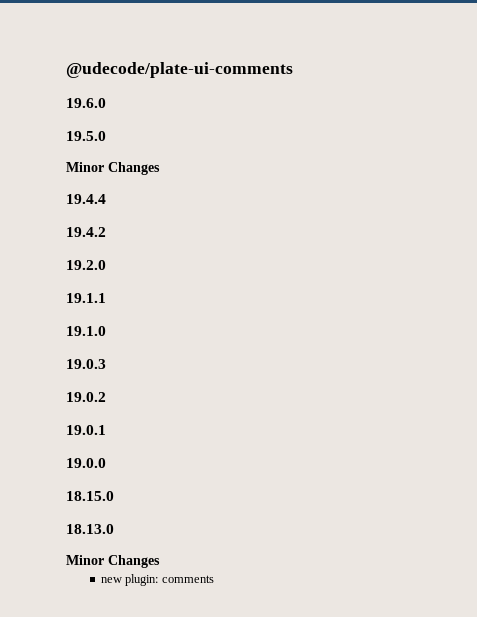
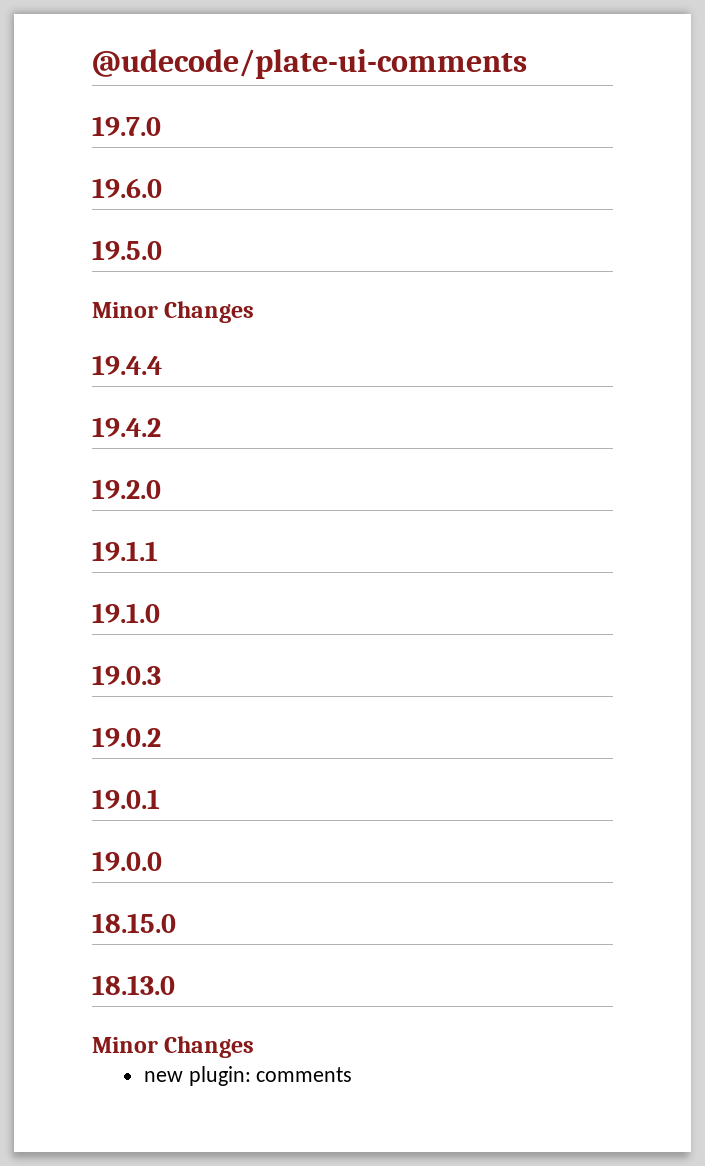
+ 19.7.0

